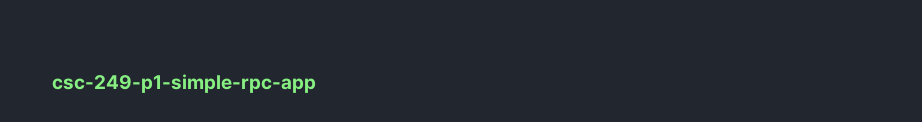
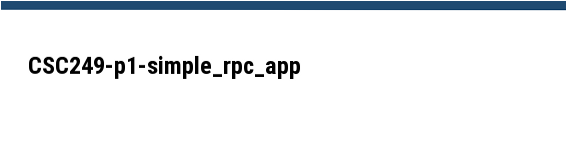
- csc-249-p1-simple-rpc-app
+ CSC249-p1-simple_rpc_app

